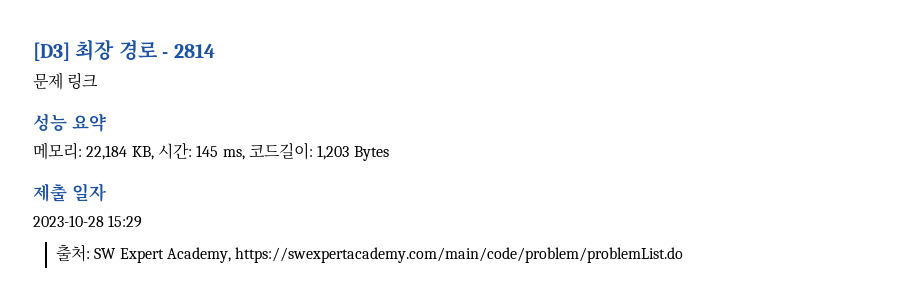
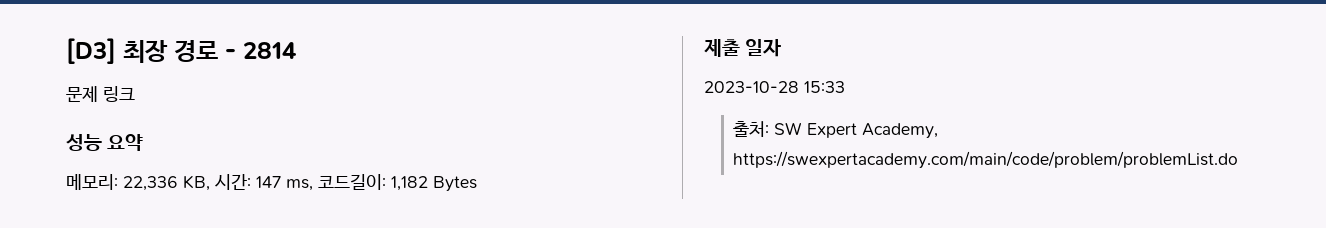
- 메모리: 22,184 KB, 시간: 145 ms, 코드길이: 1,203 Bytes
+ 메모리: 22,336 KB, 시간: 147 ms, 코드길이: 1,182 Bytes
- 2023-10-28 15:29
+ 2023-10-28 15:33

